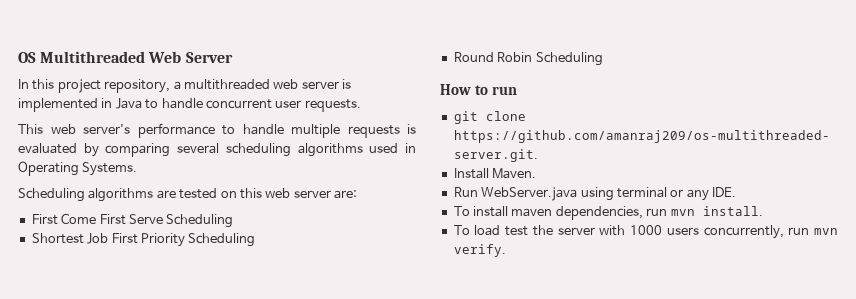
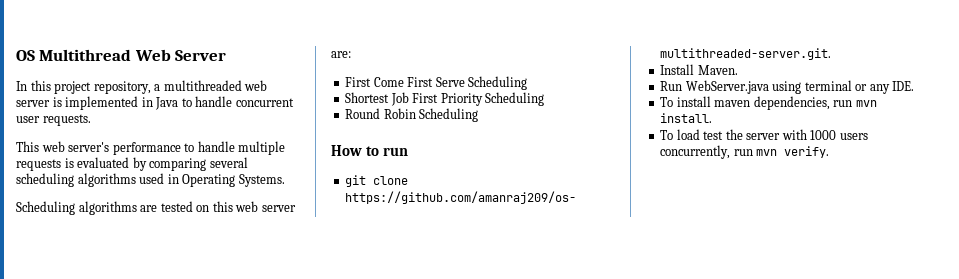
- OS Multithreaded Web Server
+ OS Multithread Web Server

